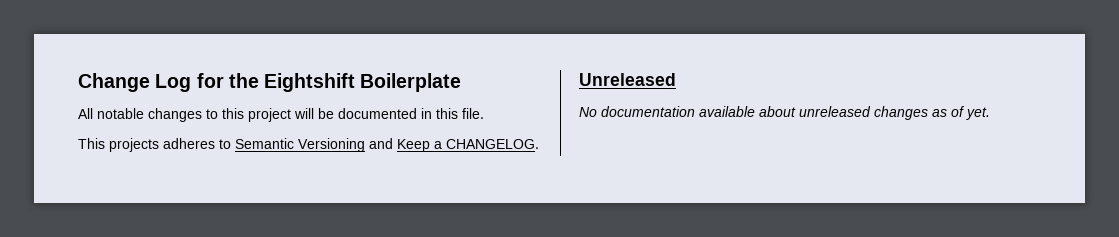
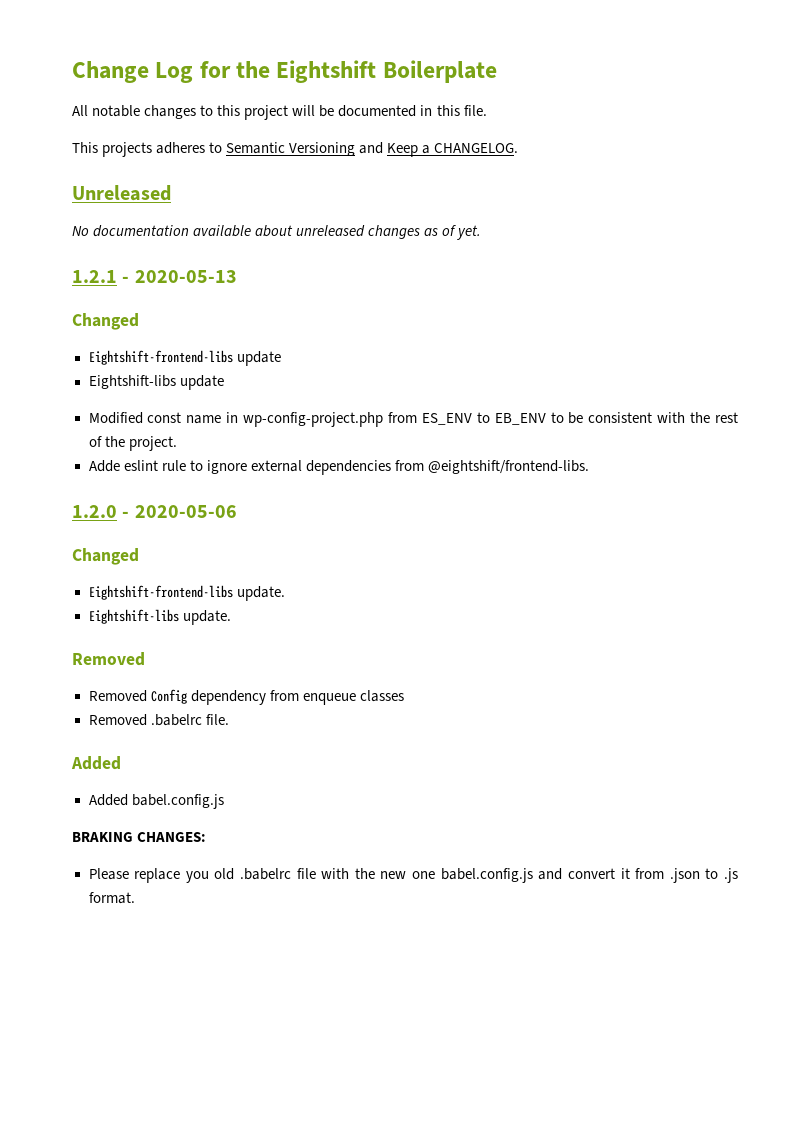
+ 1.2.1 - 2020-05-13
+ Changed
+ Eightshift-frontend-libs update
+ Eightshift-libs update
+ Modified const name in wp-config-project.php from ES_ENV to EB_ENV to be consistent with the rest of the project.
+ Adde eslint rule to ignore external dependencies from @eightshift/frontend-libs.
+ 1.2.0 - 2020-05-06
+ Changed
+ Eightshift-frontend-libs update.
+ Eightshift-libs update.
+ Removed
+ Removed Config dependency from enqueue classes
+ Removed .babelrc file.
+ Added
+ Added babel.config.js
+ BRAKING CHANGES:
+ Please replace you old .babelrc file with the new one babel.config.js and convert it from .json to .js format.

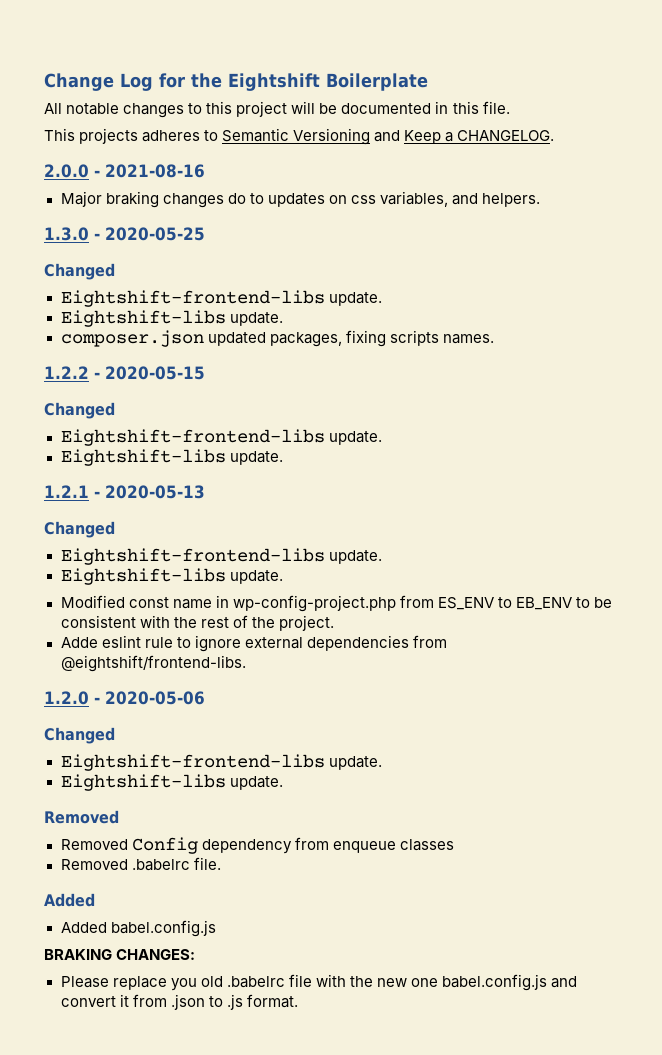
- Unreleased
- No documentation available about unreleased changes as of yet.
+ 2.0.0 - 2021-08-16
+ Major braking changes do to updates on css variables, and helpers.
+ 1.3.0 - 2020-05-25
+ Changed
+ Eightshift-frontend-libs update.
+ Eightshift-libs update.
+ composer.json updated packages, fixing scripts names.
+ 1.2.2 - 2020-05-15
+ Changed
+ Eightshift-frontend-libs update.
+ Eightshift-libs update.
  1.2.1 - 2020-05-13
  Changed
- Eightshift-frontend-libs update
- Eightshift-libs update
+ Eightshift-frontend-libs update.
+ Eightshift-libs update.

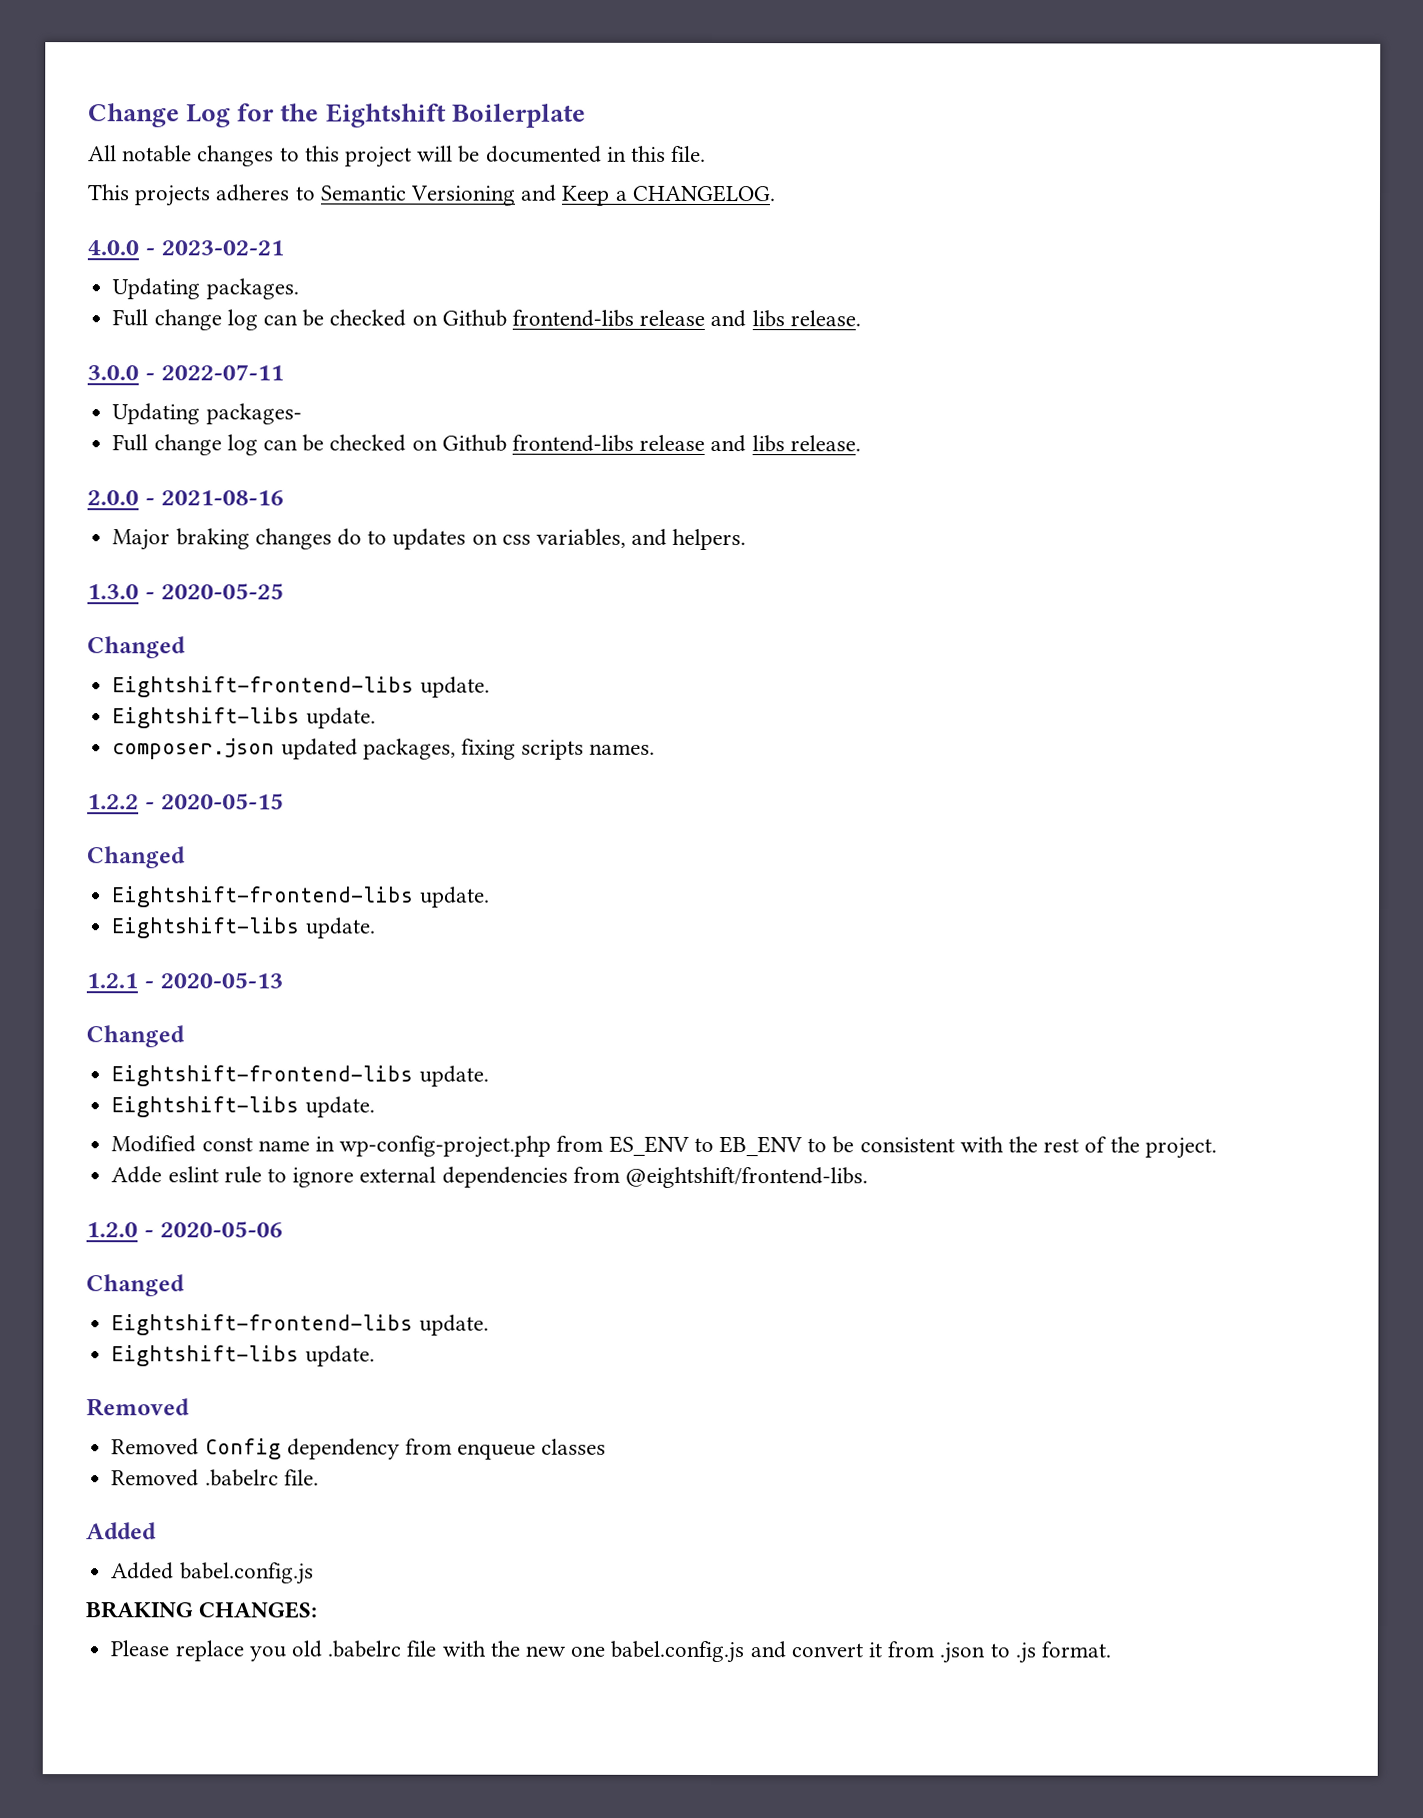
+ 4.0.0 - 2023-02-21
+ Updating packages.
+ Full change log can be checked on Github frontend-libs release and libs release.
+ 3.0.0 - 2022-07-11
+ Updating packages-
+ Full change log can be checked on Github frontend-libs release and libs release.

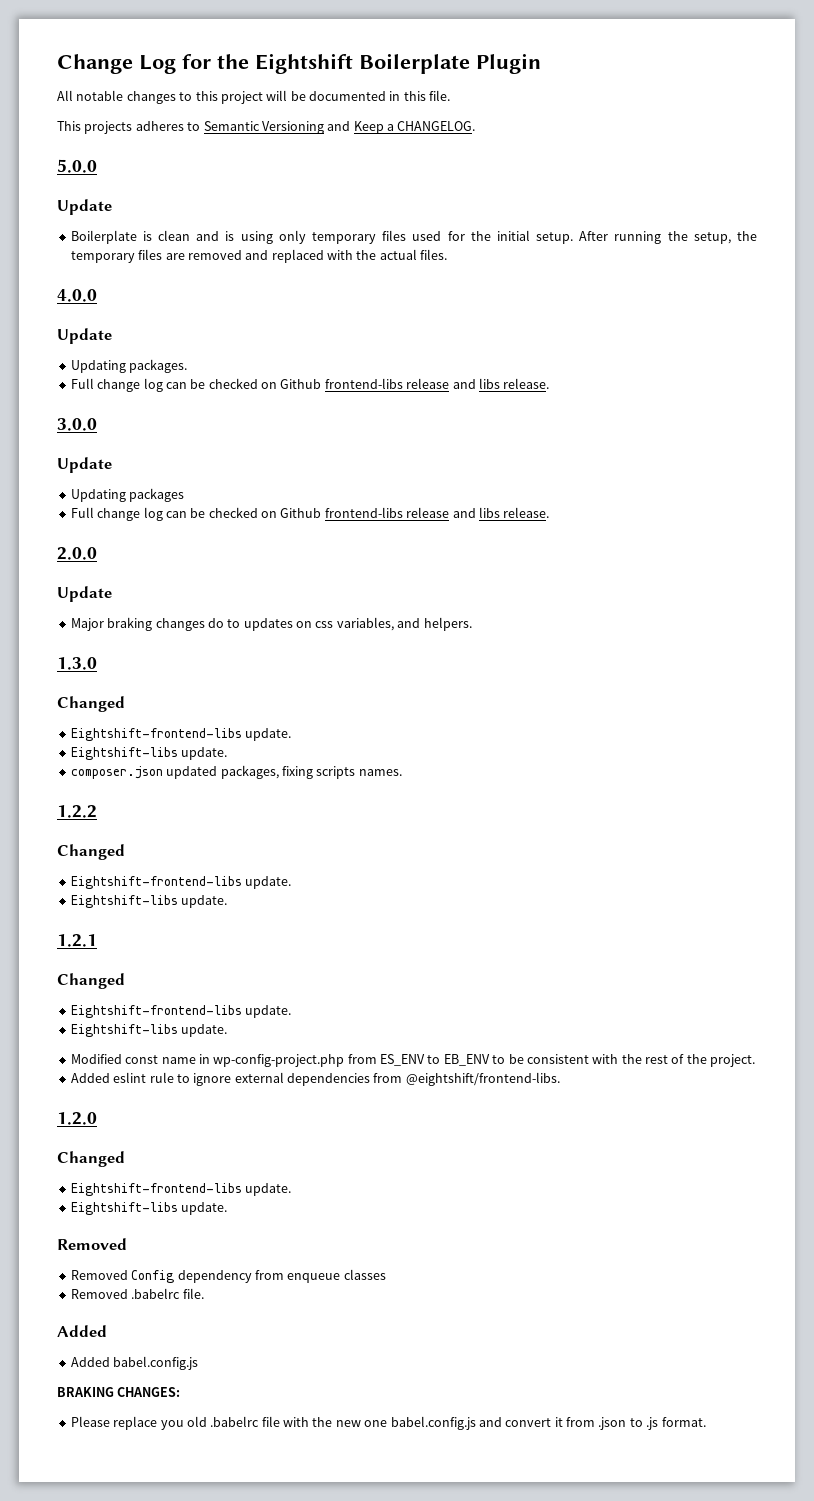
- Change Log for the Eightshift Boilerplate
+ Change Log for the Eightshift Boilerplate Plugin
+ 5.0.0
+ Update
+ Boilerplate is clean and is using only temporary files used for the initial setup. After running the setup, the temporary files are removed and replaced with the actual files.
- 4.0.0 - 2023-02-21
+ 4.0.0
+ Update
- 3.0.0 - 2022-07-11
- Updating packages-
+ 3.0.0
+ Update
+ Updating packages
- 2.0.0 - 2021-08-16
+ 2.0.0
+ Update
- 1.3.0 - 2020-05-25
+ 1.3.0
- 1.2.2 - 2020-05-15
+ 1.2.2
- 1.2.1 - 2020-05-13
+ 1.2.1
- Adde eslint rule to ignore external dependencies from @eightshift/frontend-libs.
+ Added eslint rule to ignore external dependencies from @eightshift/frontend-libs.
- 1.2.0 - 2020-05-06
+ 1.2.0

